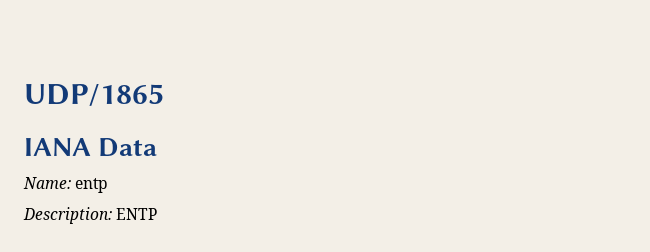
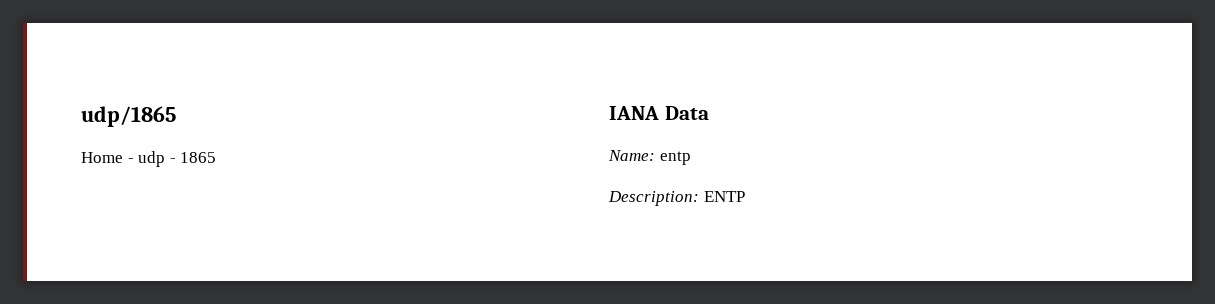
- UDP/1865
+ udp/1865
+ Home - udp - 1865

